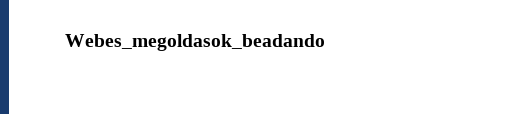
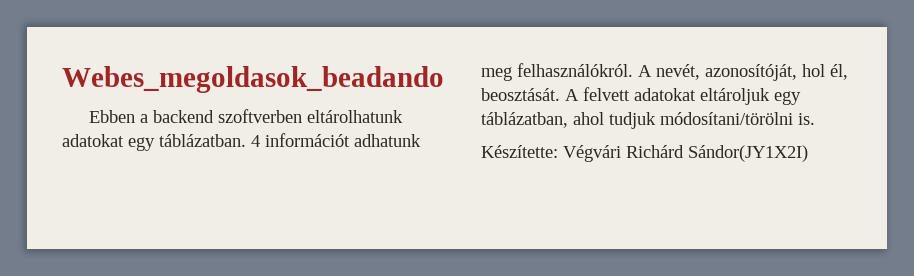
+ Ebben a backend szoftverben eltárolhatunk adatokat egy táblázatban. 4 információt adhatunk meg felhasználókról. A nevét, azonosítóját, hol él, beosztását. A felvett adatokat eltároljuk egy táblázatban, ahol tudjuk módosítani/törölni is.
+ Készítette: Végvári Richárd Sándor(JY1X2I)

